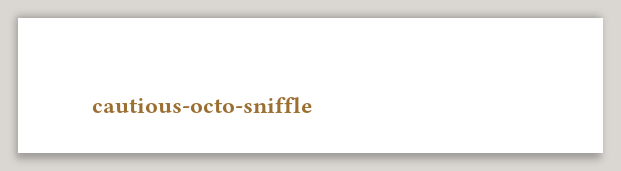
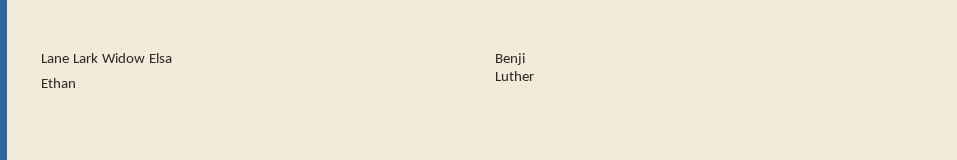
- cautious-octo-sniffle
+ Lane Lark Widow Elsa
+ Ethan
+ Benji
+ Luther

